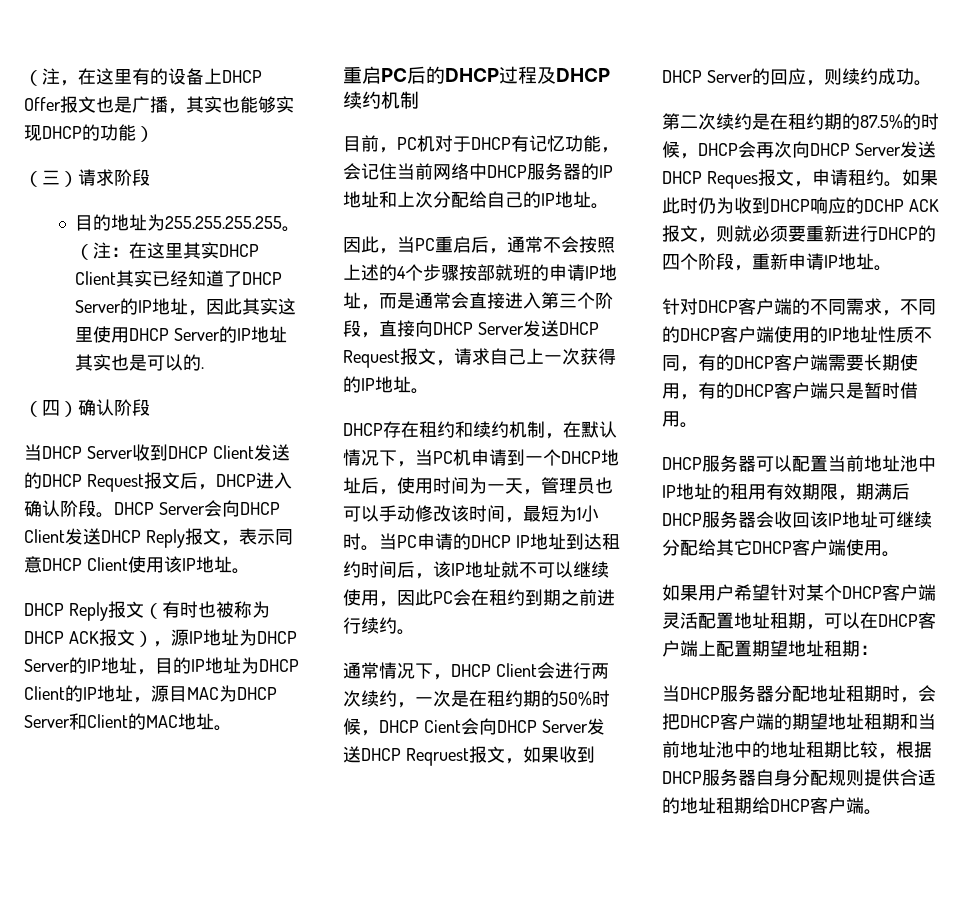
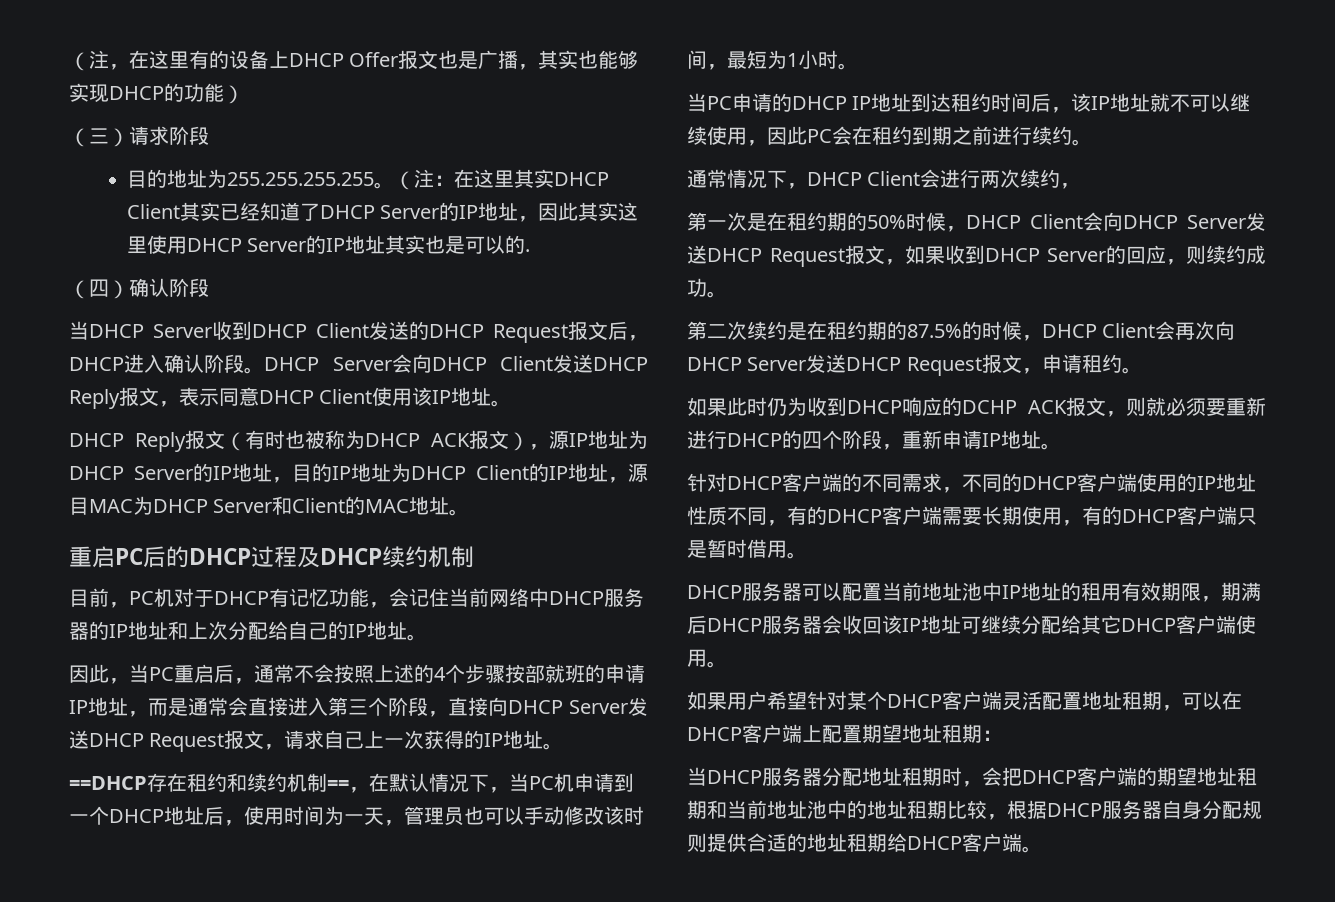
- DHCP存在租约和续约机制，在默认情况下，当PC机申请到一个DHCP地址后，使用时间为一天，管理员也可以手动修改该时间，最短为1小时。当PC申请的DHCP IP地址到达租约时间后，该IP地址就不可以继续使用，因此PC会在租约到期之前进行续约。
+ ==DHCP存在租约和续约机制==，在默认情况下，当PC机申请到一个DHCP地址后，使用时间为一天，管理员也可以手动修改该时间，最短为1小时。
+ 当PC申请的DHCP IP地址到达租约时间后，该IP地址就不可以继续使用，因此PC会在租约到期之前进行续约。
- 通常情况下，DHCP Client会进行两次续约，一次是在租约期的50%时候，DHCP Cient会向DHCP Server发送DHCP Reqruest报文，如果收到DHCP Server的回应，则续约成功。
+ 通常情况下，DHCP Client会进行两次续约，
+ 第一次是在租约期的50%时候，DHCP Client会向DHCP Server发送DHCP Request报文，如果收到DHCP Server的回应，则续约成功。
- 第二次续约是在租约期的87.5%的时候，DHCP会再次向DHCP Server发送DHCP Reques报文，申请租约。如果此时仍为收到DHCP响应的DCHP ACK报文，则就必须要重新进行DHCP的四个阶段，重新申请IP地址。
+ 第二次续约是在租约期的87.5%的时候，DHCP Client会再次向DHCP Server发送DHCP Request报文，申请租约。
+ 如果此时仍为收到DHCP响应的DCHP ACK报文，则就必须要重新进行DHCP的四个阶段，重新申请IP地址。

